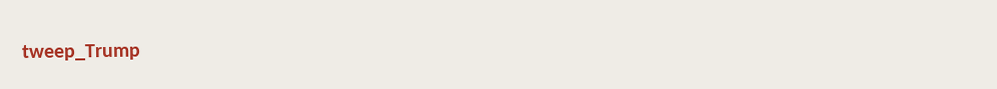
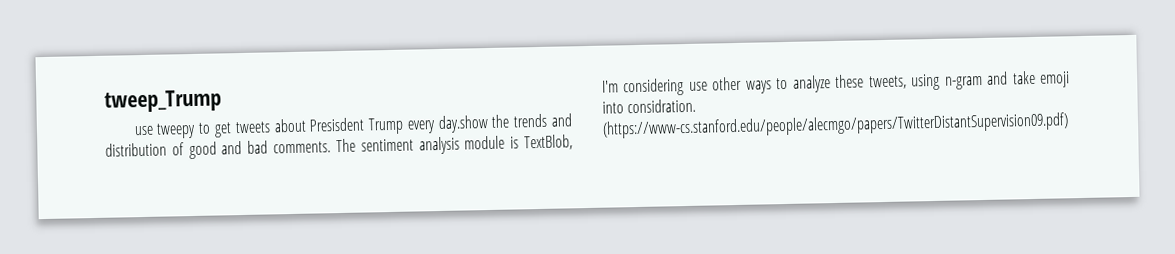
+ use tweepy to get tweets about Presisdent Trump every day.show the trends and distribution of good and bad comments. The sentiment analysis module is TextBlob, I'm considering use other ways to analyze these tweets, using n-gram and take emoji into considration. (https://www-cs.stanford.edu/people/alecmgo/papers/TwitterDistantSupervision09.pdf)

